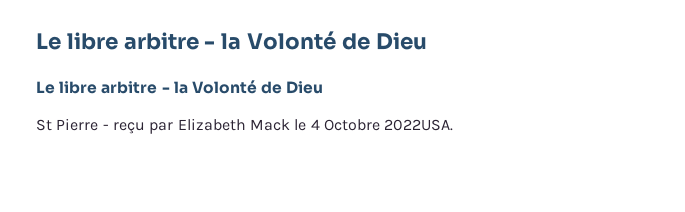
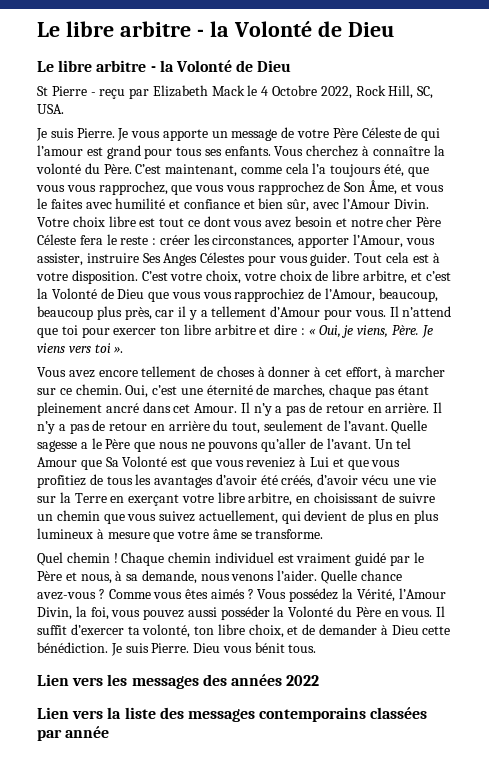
- St Pierre - reçu par Elizabeth Mack le 4 Octobre 2022USA.
+ St Pierre - reçu par Elizabeth Mack le 4 Octobre 2022, Rock Hill, SC, USA.
+ Je suis Pierre. Je vous apporte un message de votre Père Céleste de qui l’amour est grand pour tous ses enfants. Vous cherchez à connaître la volonté du Père. C’est maintenant, comme cela l’a toujours été, que vous vous rapprochez, que vous vous rapprochez de Son Âme, et vous le faites avec humilité et confiance et bien sûr, avec l’Amour Divin. Votre choix libre est tout ce dont vous avez besoin et notre cher Père Céleste fera le reste : créer les circonstances, apporter l’Amour, vous assister, instruire Ses Anges Célestes pour vous guider. Tout cela est à votre disposition. C’est votre choix, votre choix de libre arbitre, et c’est la Volonté de Dieu que vous vous rapprochiez de l’Amour, beaucoup, beaucoup plus près, car il y a tellement d’Amour pour vous. Il n’attend que toi pour exercer ton libre arbitre et dire : « Oui, je viens, Père. Je viens vers toi ».
+ Vous avez encore tellement de choses à donner à cet effort, à marcher sur ce chemin. Oui, c’est une éternité de marches, chaque pas étant pleinement ancré dans cet Amour. Il n’y a pas de retour en arrière. Il n’y a pas de retour en arrière du tout, seulement de l’avant. Quelle sagesse a le Père que nous ne pouvons qu’aller de l’avant. Un tel Amour que Sa Volonté est que vous reveniez à Lui et que vous profitiez de tous les avantages d’avoir été créés, d’avoir vécu une vie sur la Terre en exerçant votre libre arbitre, en choisissant de suivre un chemin que vous suivez actuellement, qui devient de plus en plus lumineux à mesure que votre âme se transforme.
+ Quel chemin ! Chaque chemin individuel est vraiment guidé par le Père et nous, à sa demande, nous venons l’aider. Quelle chance avez-vous ? Comme vous êtes aimés ? Vous possédez la Vérité, l’Amour Divin, la foi, vous pouvez aussi posséder la Volonté du Père en vous. Il suffit d’exercer ta volonté, ton libre choix, et de demander à Dieu cette bénédiction. Je suis Pierre. Dieu vous bénit tous.
+ Lien vers les messages des années 2022
+ Lien vers la liste des messages contemporains classées par année

